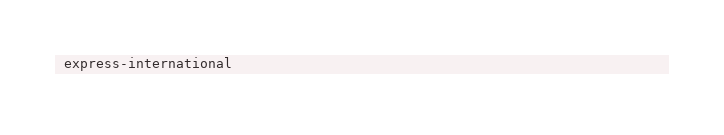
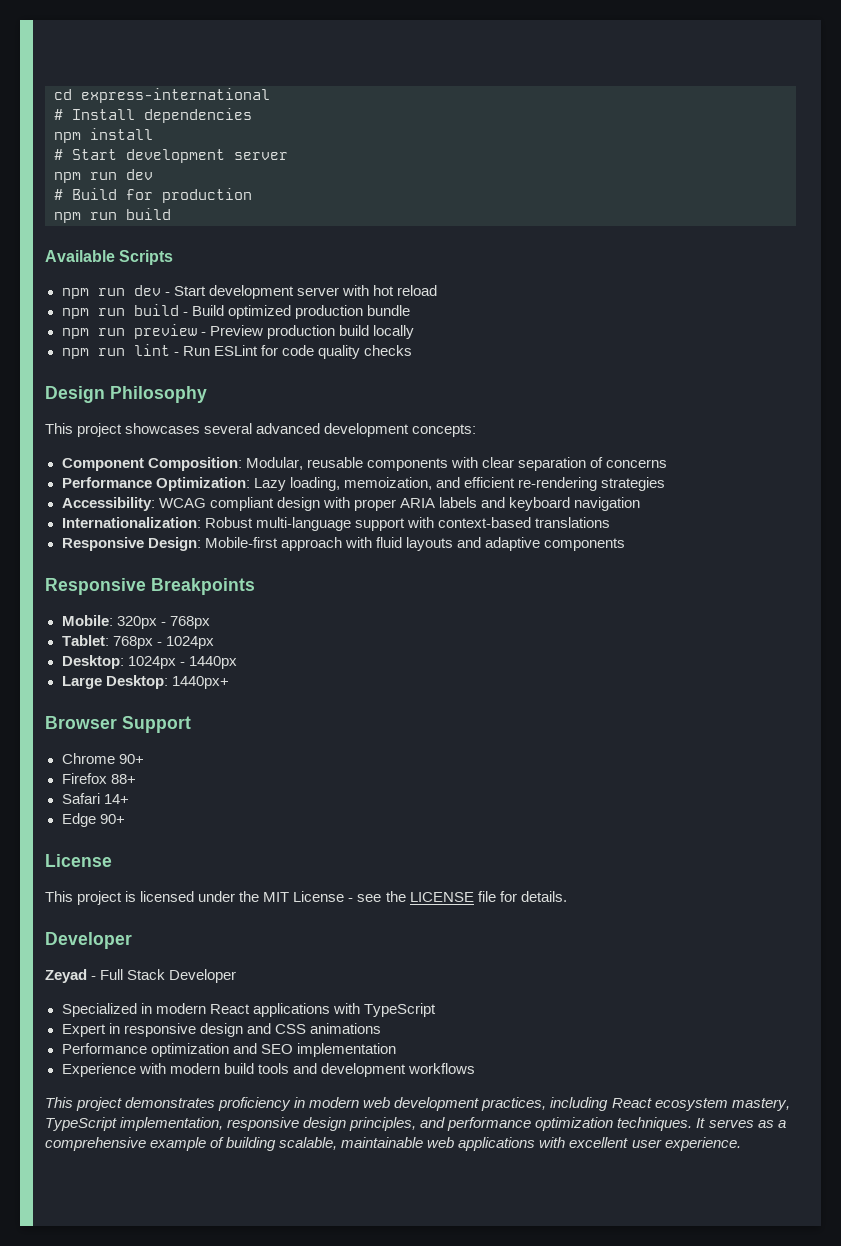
- express-international
+ cd express-international
+ # Install dependencies
+ npm install
+ # Start development server
+ npm run dev
+ # Build for production
+ npm run build
+ Available Scripts
+ npm run dev - Start development server with hot reload
+ npm run build - Build optimized production bundle
+ npm run preview - Preview production build locally
+ npm run lint - Run ESLint for code quality checks
+ Design Philosophy
+ This project showcases several advanced development concepts:
+ Component Composition: Modular, reusable components with clear separation of concerns
+ Performance Optimization: Lazy loading, memoization, and efficient re-rendering strategies
+ Accessibility: WCAG compliant design with proper ARIA labels and keyboard navigation
+ Internationalization: Robust multi-language support with context-based translations
+ Responsive Design: Mobile-first approach with fluid layouts and adaptive components
+ Responsive Breakpoints
+ Mobile: 320px - 768px
+ Tablet: 768px - 1024px
+ Desktop: 1024px - 1440px
+ Large Desktop: 1440px+
+ Browser Support
+ Chrome 90+
+ Firefox 88+
+ Safari 14+
+ Edge 90+
+ License
+ This project is licensed under the MIT License - see the LICENSE file for details.
+ Developer
+ Zeyad - Full Stack Developer
+ Specialized in modern React applications with TypeScript
+ Expert in responsive design and CSS animations
+ Performance optimization and SEO implementation
+ Experience with modern build tools and development workflows
+ This project demonstrates proficiency in modern web development practices, including React ecosystem mastery, TypeScript implementation, responsive design principles, and performance optimization techniques. It serves as a comprehensive example of building scalable, maintainable web applications with excellent user experience.

